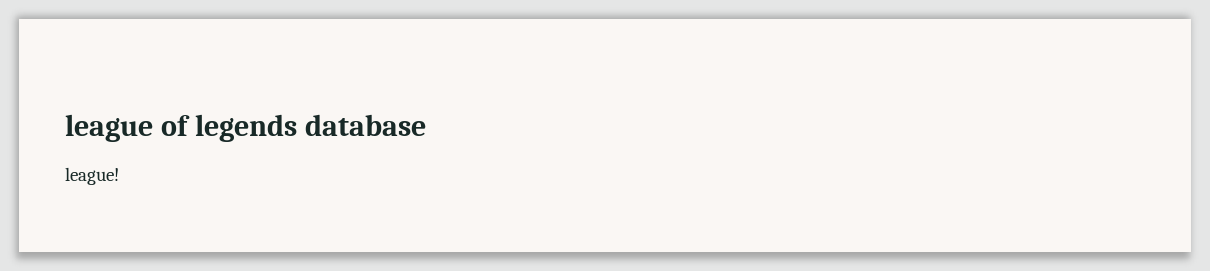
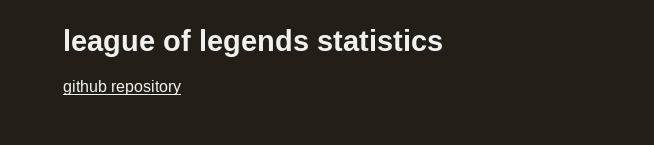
- league of legends database
- league!
+ league of legends statistics
+ github repository

